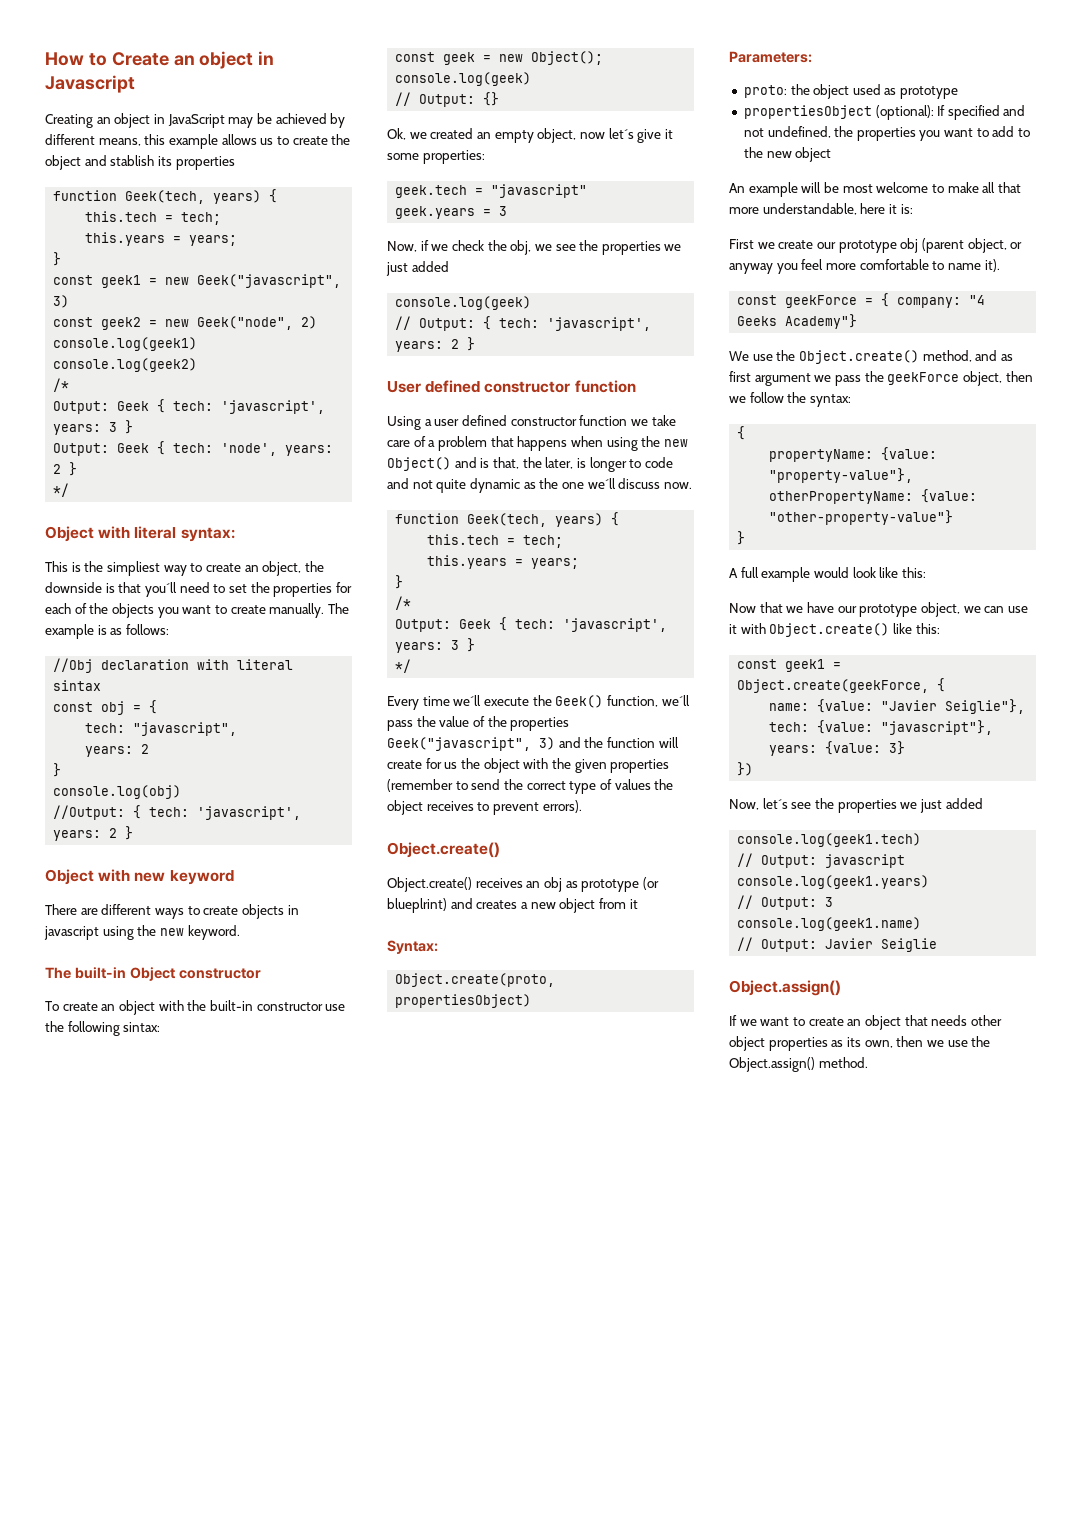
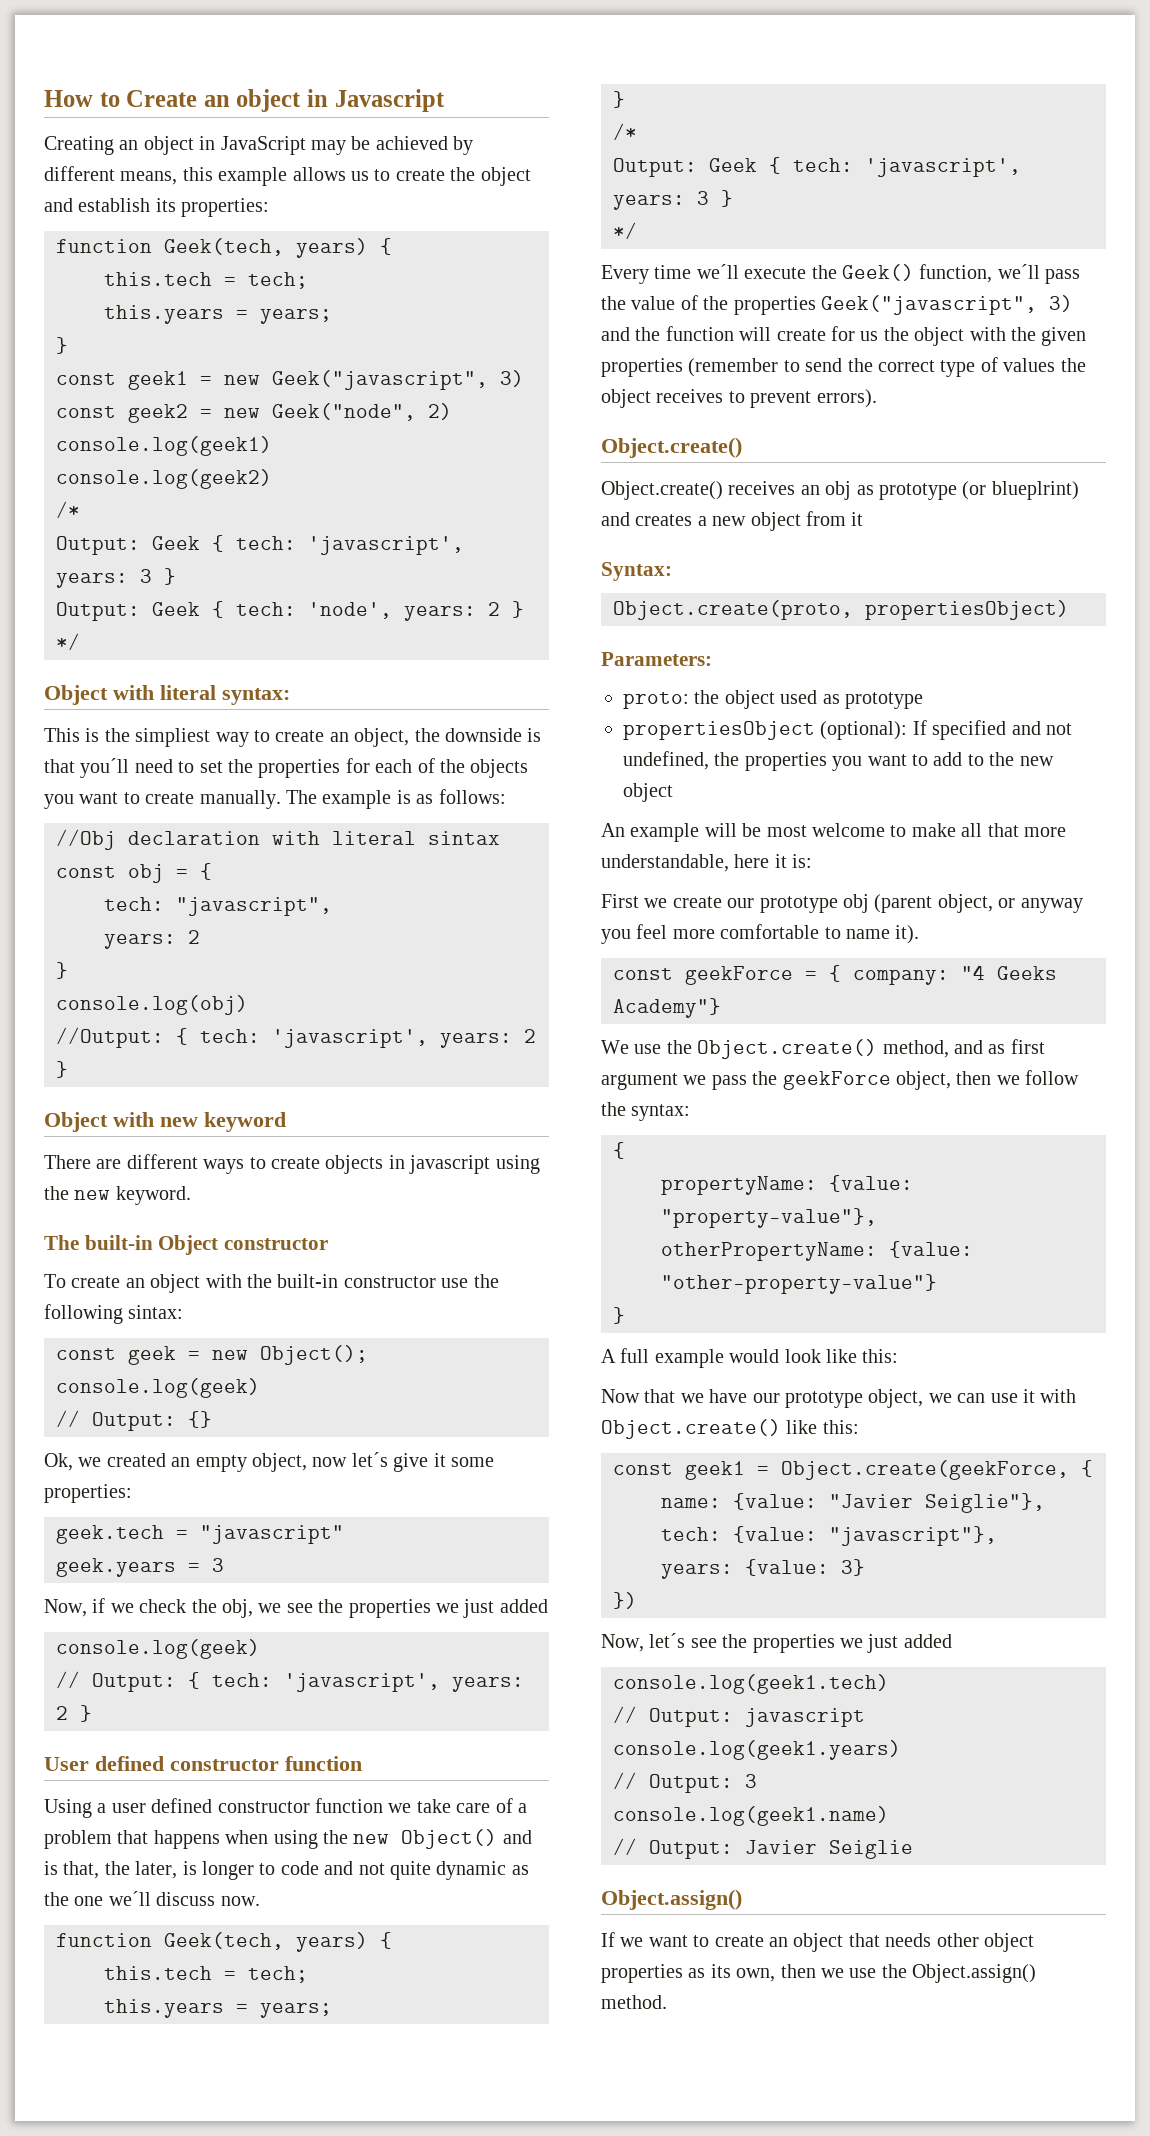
- Creating an object in JavaScript may be achieved by different means, this example allows us to create the object and stablish its properties
+ Creating an object in JavaScript may be achieved by different means, this example allows us to create the object and establish its properties:

